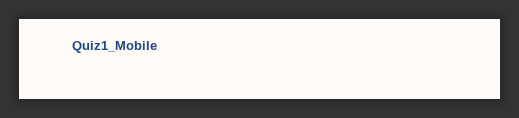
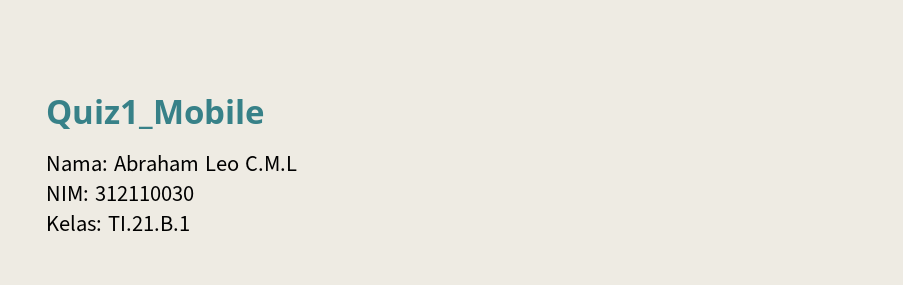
+ Nama: Abraham Leo C.M.L
+ NIM: 312110030
+ Kelas: TI.21.B.1

